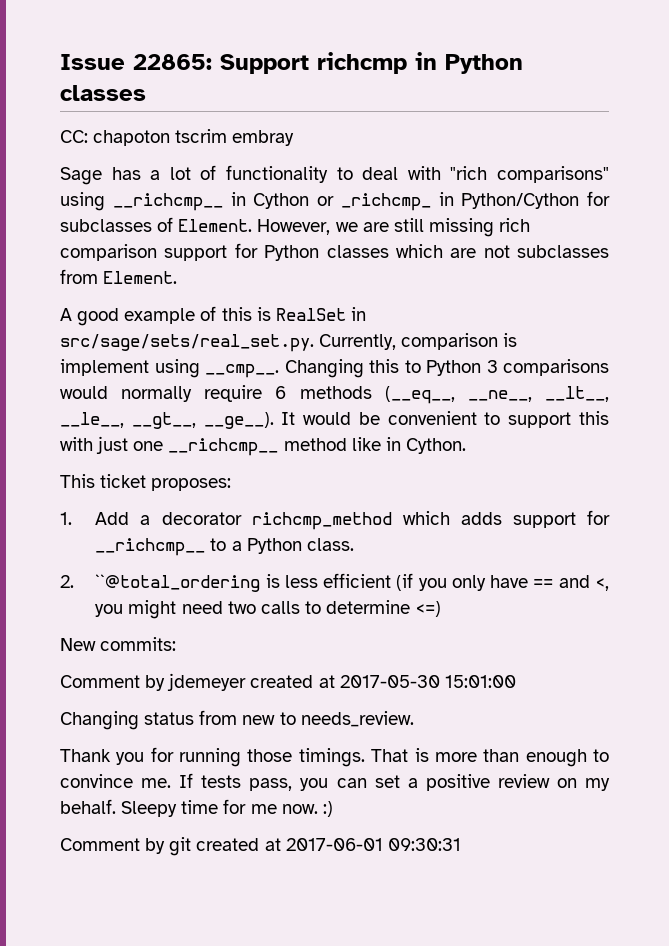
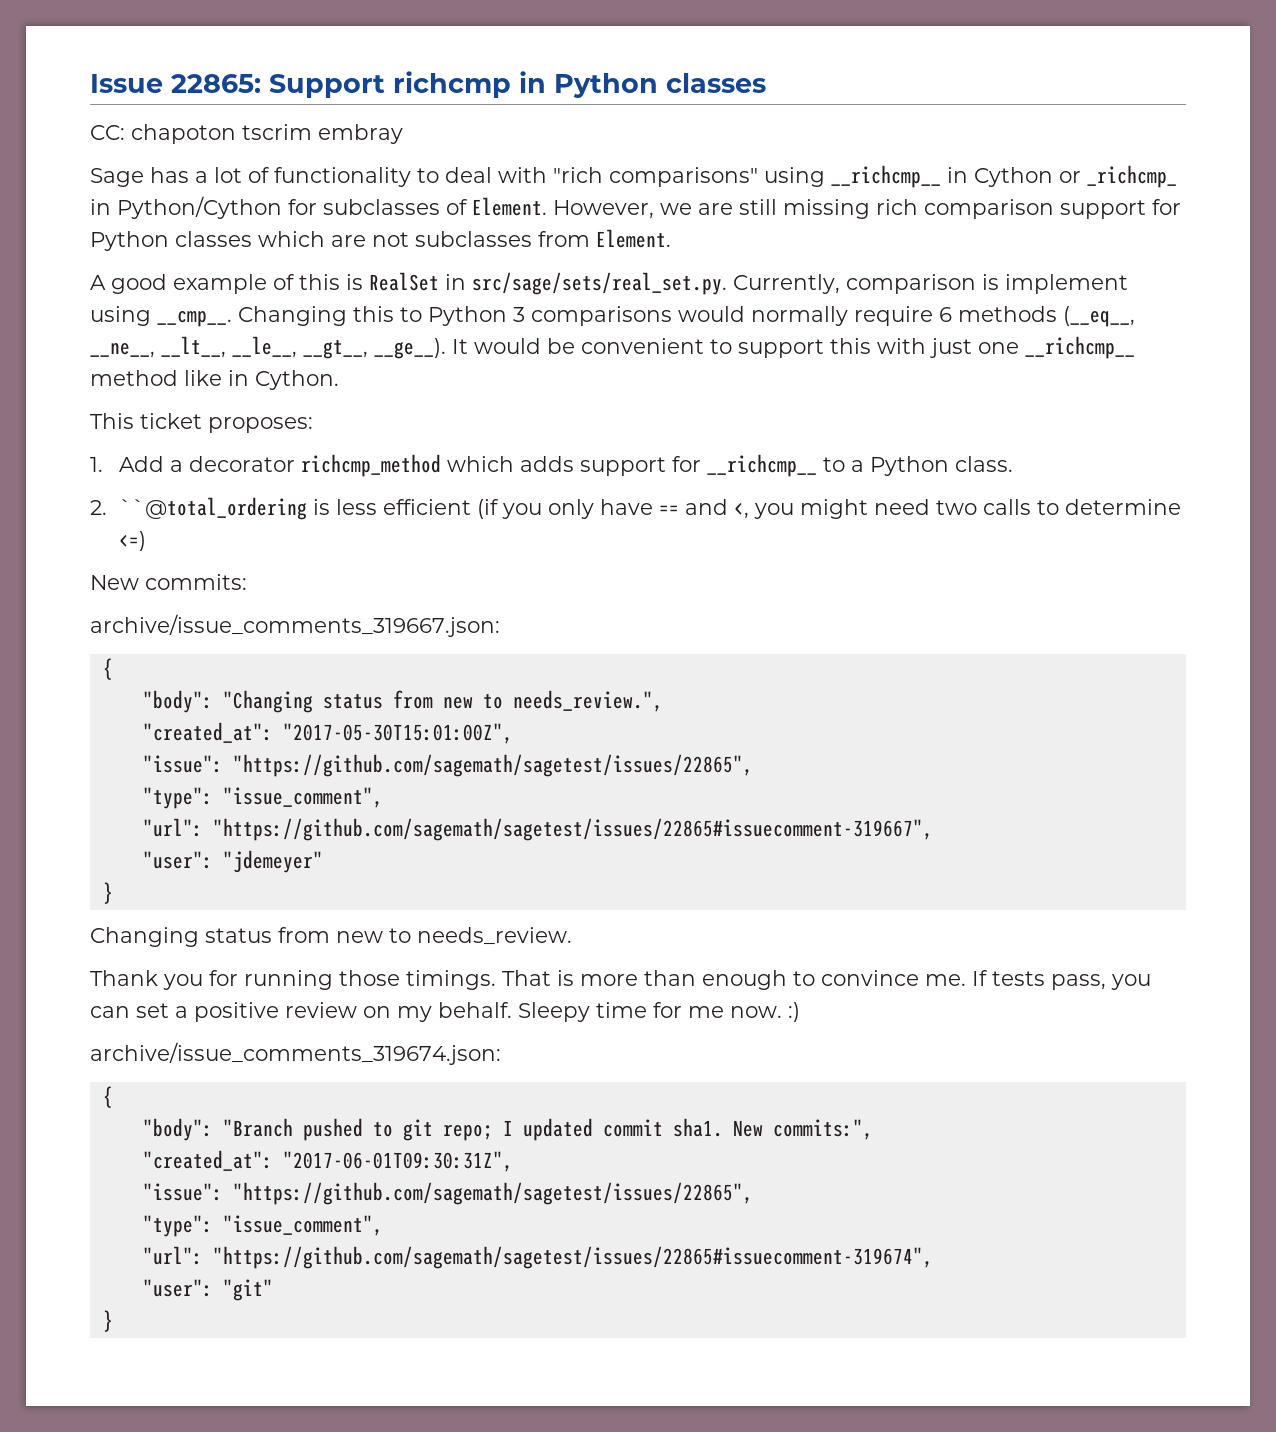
- Comment by jdemeyer created at 2017-05-30 15:01:00
+ archive/issue_comments_319667.json:
+ {
+ "body": "Changing status from new to needs_review.",
+ "created_at": "2017-05-30T15:01:00Z",
+ "issue": "https://github.com/sagemath/sagetest/issues/22865",
+ "type": "issue_comment",
+ "url": "https://github.com/sagemath/sagetest/issues/22865#issuecomment-319667",
+ "user": "jdemeyer"
+ }
- Comment by git created at 2017-06-01 09:30:31
+ archive/issue_comments_319674.json:
+ {
+ "body": "Branch pushed to git repo; I updated commit sha1. New commits:",
+ "created_at": "2017-06-01T09:30:31Z",
+ "issue": "https://github.com/sagemath/sagetest/issues/22865",
+ "type": "issue_comment",
+ "url": "https://github.com/sagemath/sagetest/issues/22865#issuecomment-319674",
+ "user": "git"
+ }

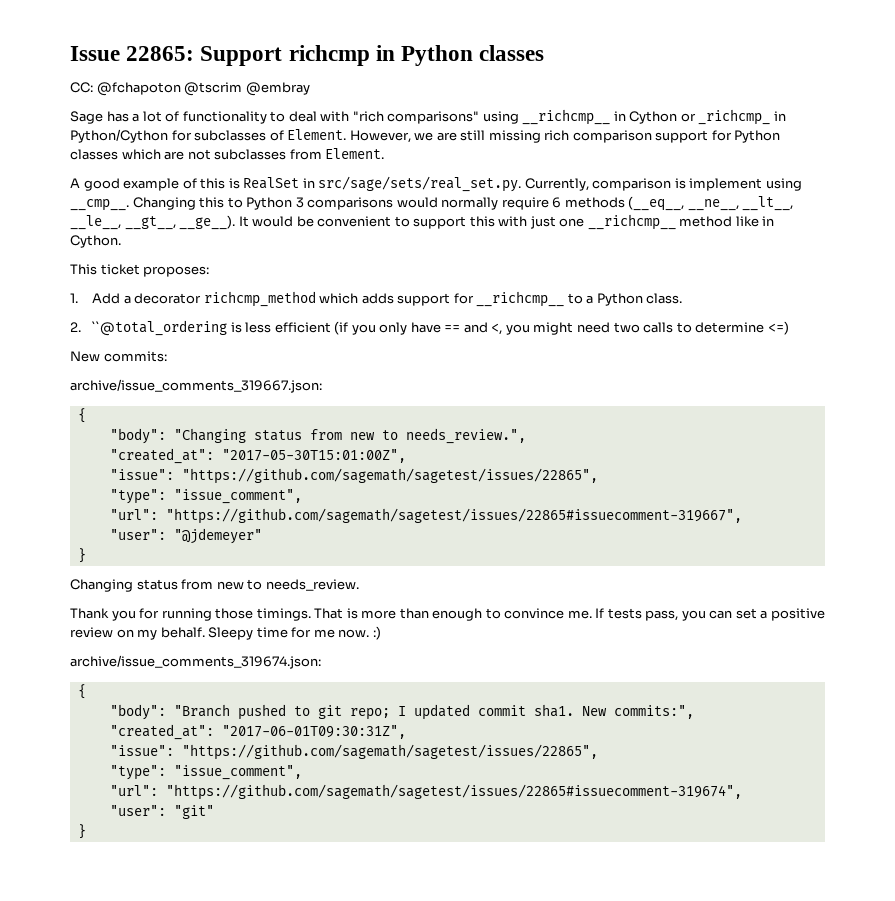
- CC: chapoton tscrim embray
+ CC: @fchapoton @tscrim @embray
- "user": "jdemeyer"
+ "user": "@jdemeyer"

